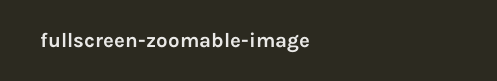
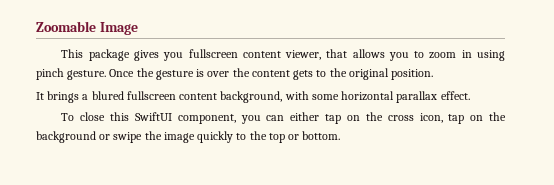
- fullscreen-zoomable-image
+ Zoomable Image
+ This package gives you fullscreen content viewer, that allows you to zoom in using pinch gesture. Once the gesture is over the content gets to the original position.
+ It brings a blured fullscreen content background, with some horizontal parallax effect.
+ To close this SwiftUI component, you can either tap on the cross icon, tap on the background or swipe the image quickly to the top or bottom.

